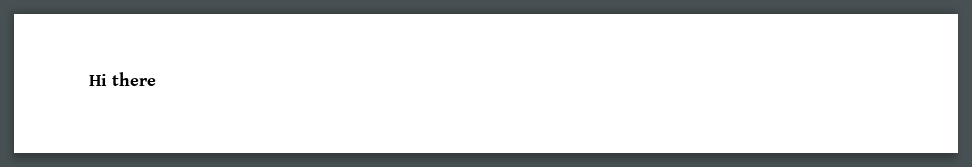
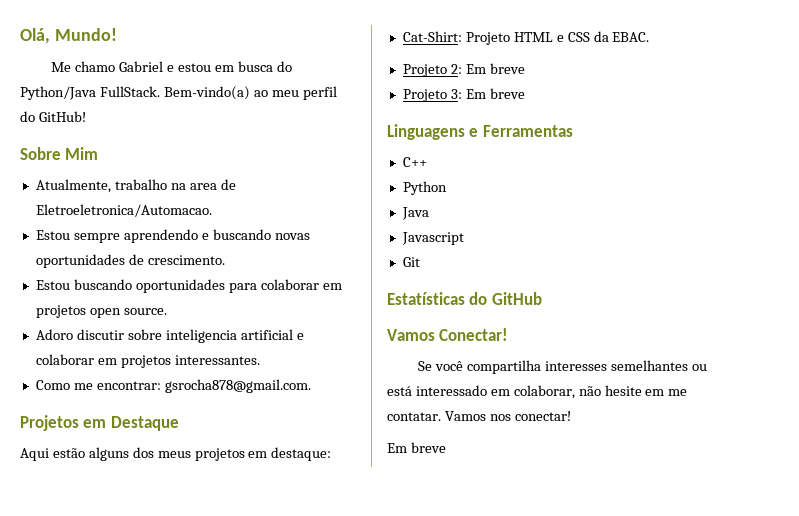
- Hi there
+ Olá, Mundo!
+ Me chamo Gabriel e estou em busca do Python/Java FullStack. Bem-vindo(a) ao meu perfil do GitHub!
+ Sobre Mim
+ Atualmente, trabalho na area de Eletroeletronica/Automacao.
+ Estou sempre aprendendo e buscando novas oportunidades de crescimento.
+ Estou buscando oportunidades para colaborar em projetos open source.
+ Adoro discutir sobre inteligencia artificial e colaborar em projetos interessantes.
+ Como me encontrar: gsrocha878@gmail.com.
+ Projetos em Destaque
+ Aqui estão alguns dos meus projetos em destaque:
+ Cat-Shirt: Projeto HTML e CSS da EBAC.
+ Projeto 2: Em breve
+ Projeto 3: Em breve
+ Linguagens e Ferramentas
+ C++
+ Python
+ Java
+ Javascript
+ Git
+ Estatísticas do GitHub
+ Vamos Conectar!
+ Se você compartilha interesses semelhantes ou está interessado em colaborar, não hesite em me contatar. Vamos nos conectar!
+ Em breve

